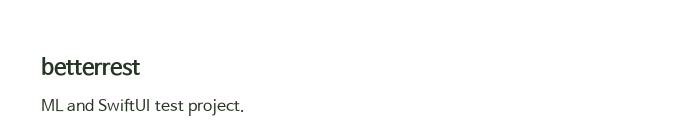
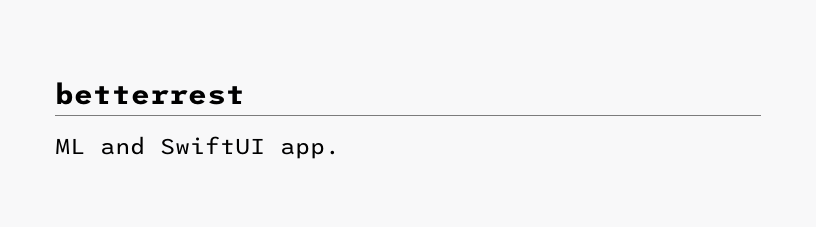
- ML and SwiftUI test project.
+ ML and SwiftUI app.

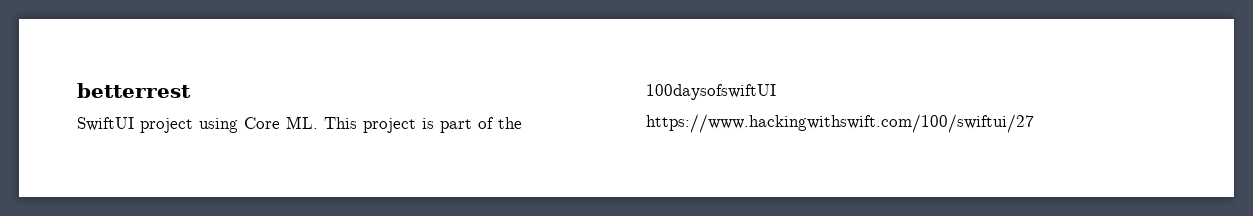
- ML and SwiftUI app.
+ SwiftUI project using Core ML. This project is part of the 100daysofswiftUI
+ https://www.hackingwithswift.com/100/swiftui/27

